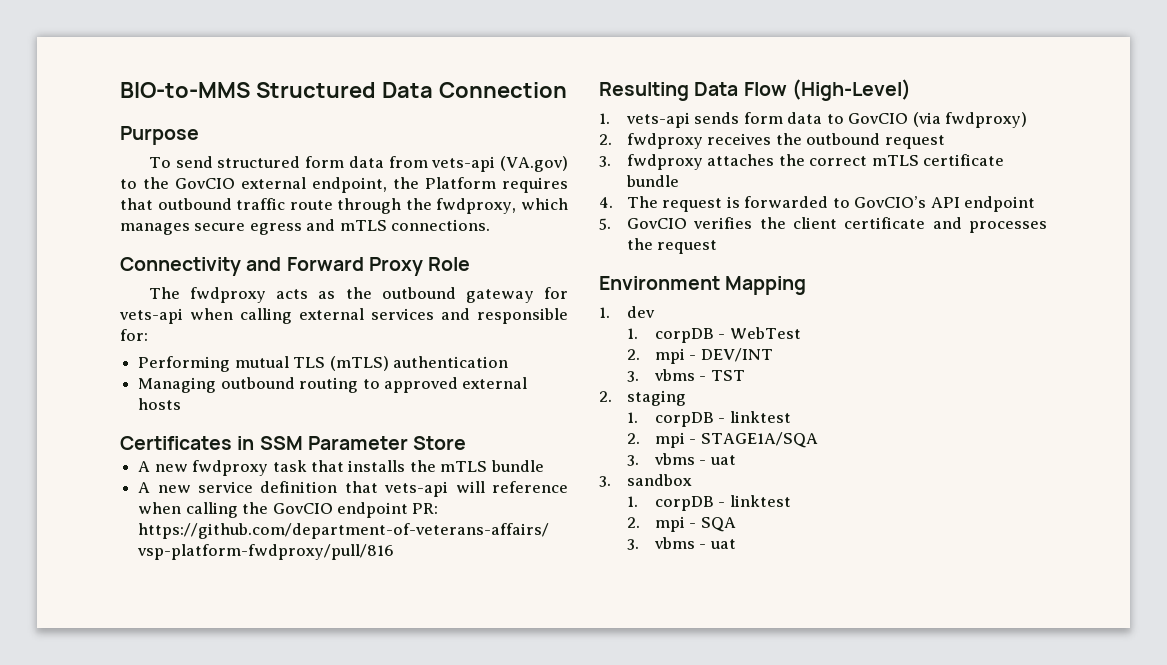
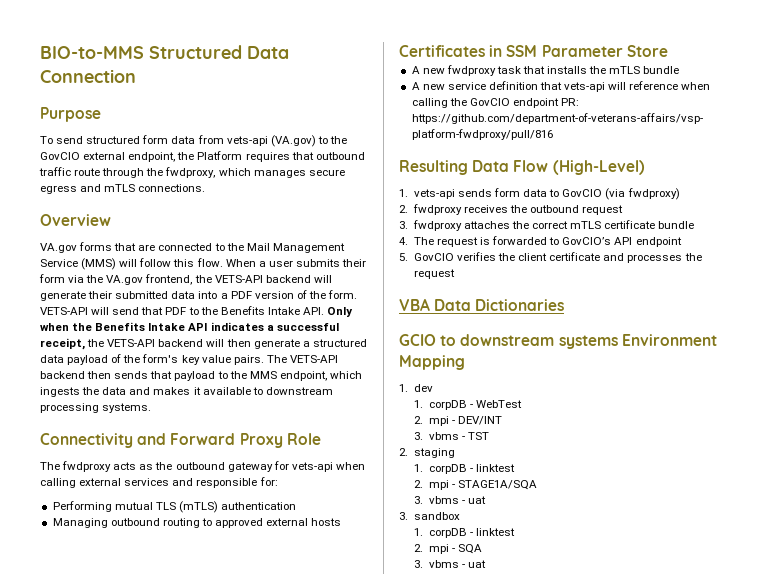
+ Overview
+ VA.gov forms that are connected to the Mail Management Service (MMS) will follow this flow. When a user submits their form via the VA.gov frontend, the VETS-API backend will generate their submitted data into a PDF version of the form. VETS-API will send that PDF to the Benefits Intake API. Only when the Benefits Intake API indicates a successful receipt, the VETS-API backend will then generate a structured data payload of the form's key value pairs. The VETS-API backend then sends that payload to the MMS endpoint, which ingests the data and makes it available to downstream processing systems.
- Environment Mapping
+ VBA Data Dictionaries
+ GCIO to downstream systems Environment Mapping

